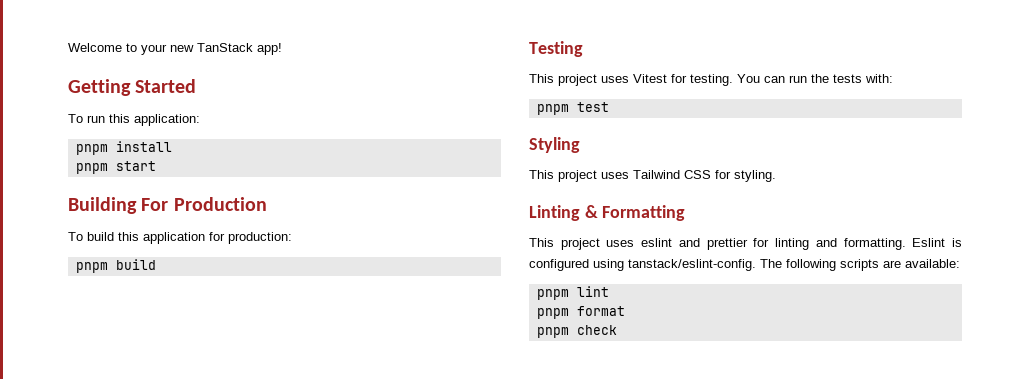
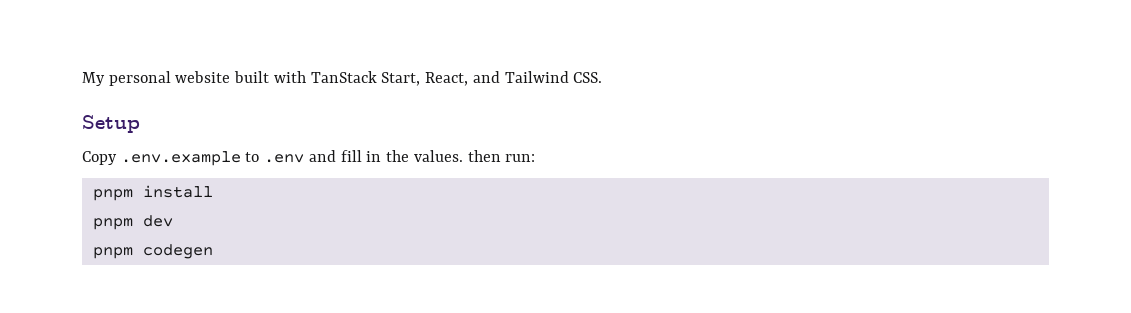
- Welcome to your new TanStack app!
- Getting Started
- To run this application:
+ My personal website built with TanStack Start, React, and Tailwind CSS.
+ Setup
+ Copy .env.example to .env and fill in the values. then run:
  pnpm install
- pnpm start
- Building For Production
- To build this application for production:
- pnpm build
- Testing
- This project uses Vitest for testing. You can run the tests with:
- pnpm test
- Styling
- This project uses Tailwind CSS for styling.
- Linting & Formatting
- This project uses eslint and prettier for linting and formatting. Eslint is configured using tanstack/eslint-config. The following scripts are available:
- pnpm lint
- pnpm format
- pnpm check
+ pnpm dev
+ pnpm codegen

